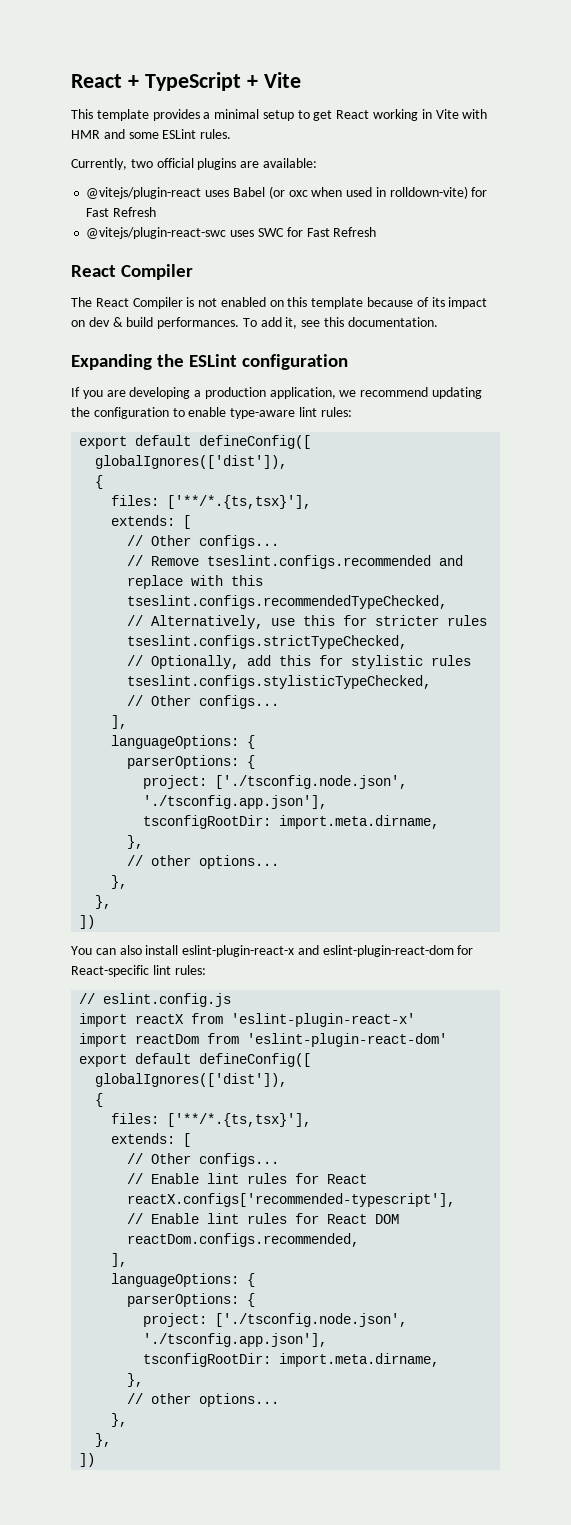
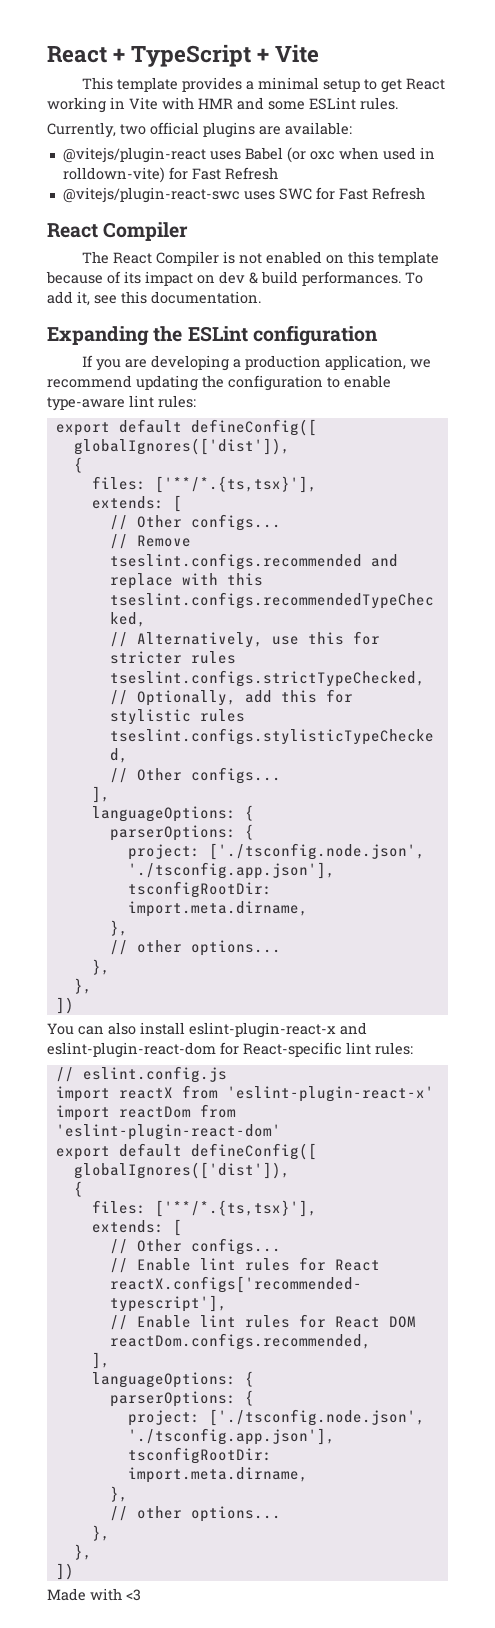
+ Made with <3

